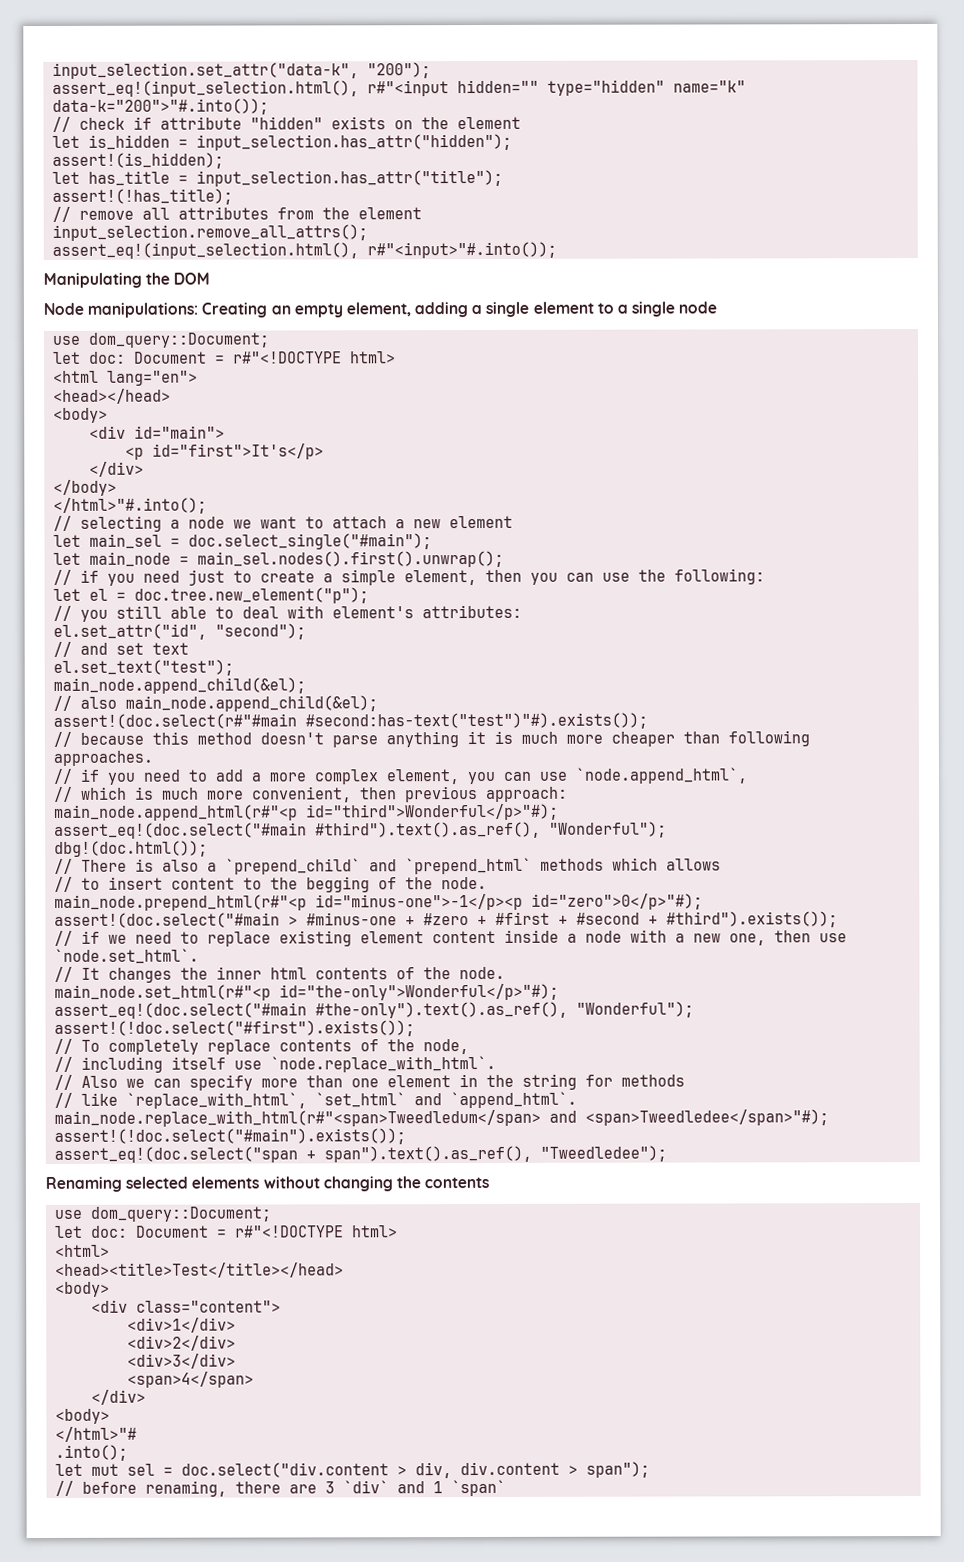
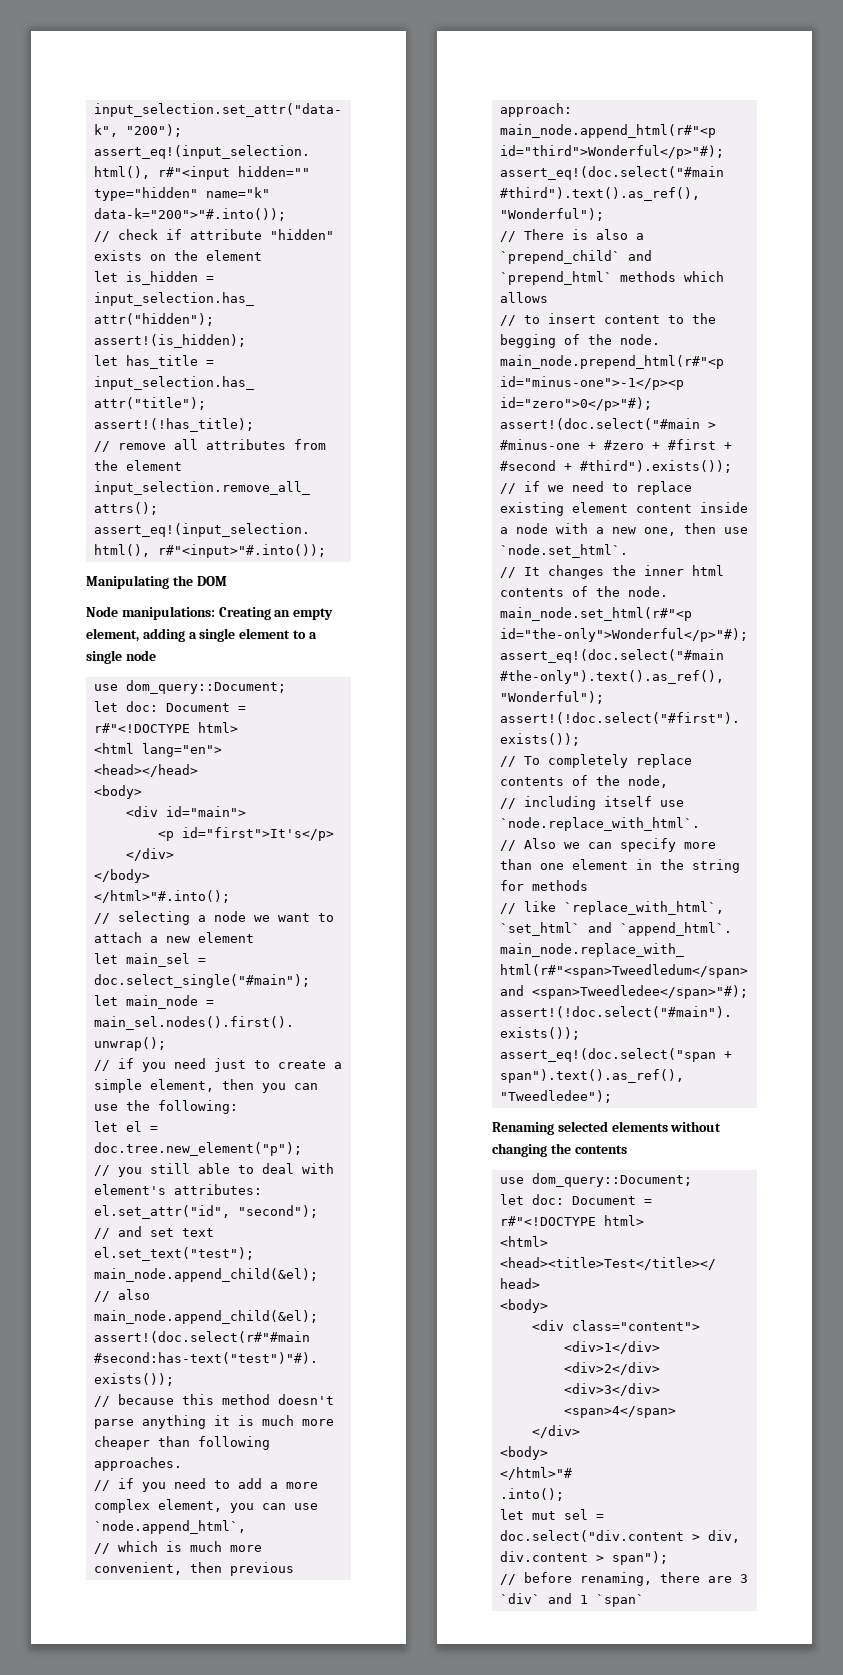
- dbg!(doc.html());

